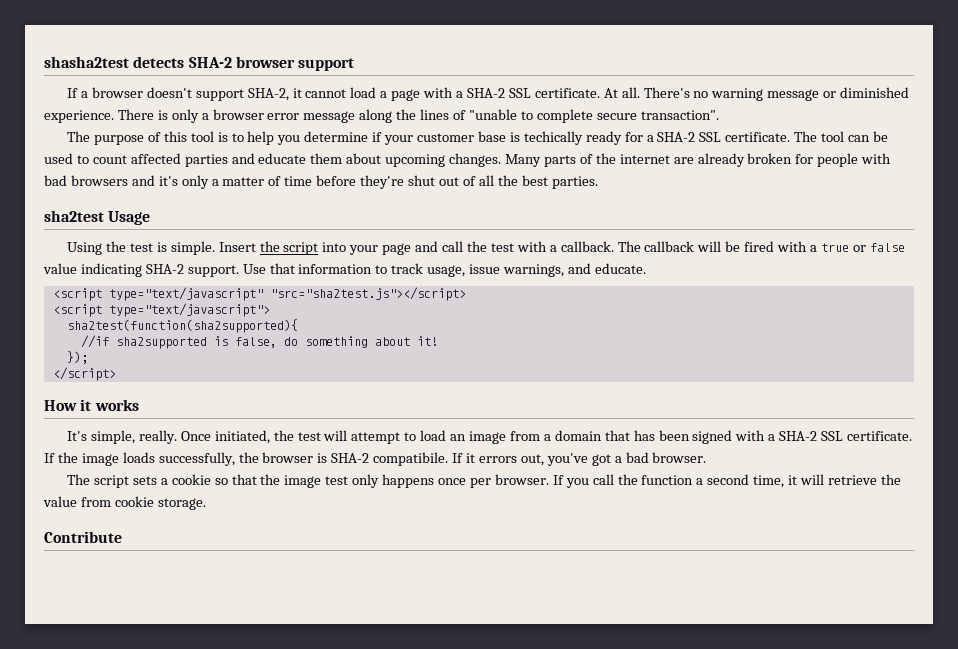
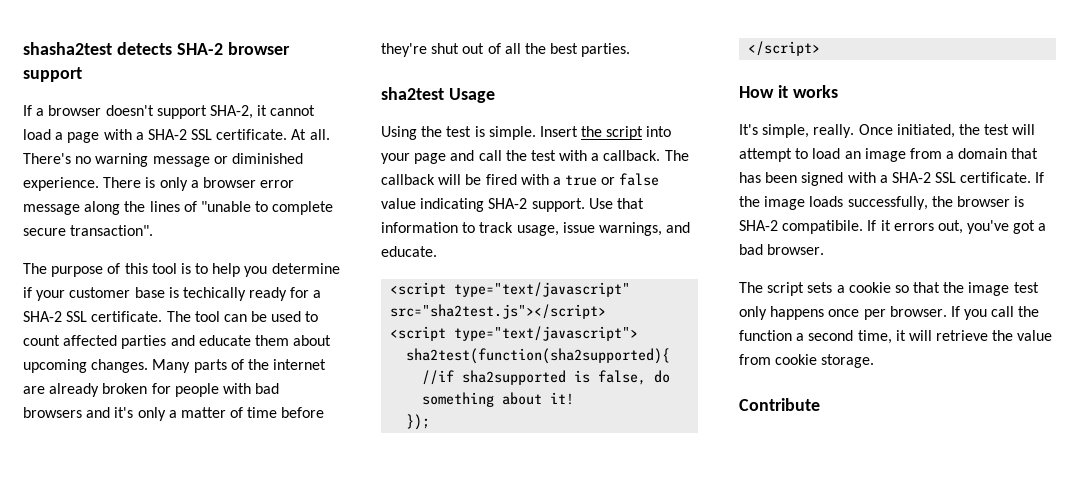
- <script type="text/javascript" "src="sha2test.js"></script>
+ <script type="text/javascript" src="sha2test.js"></script>

